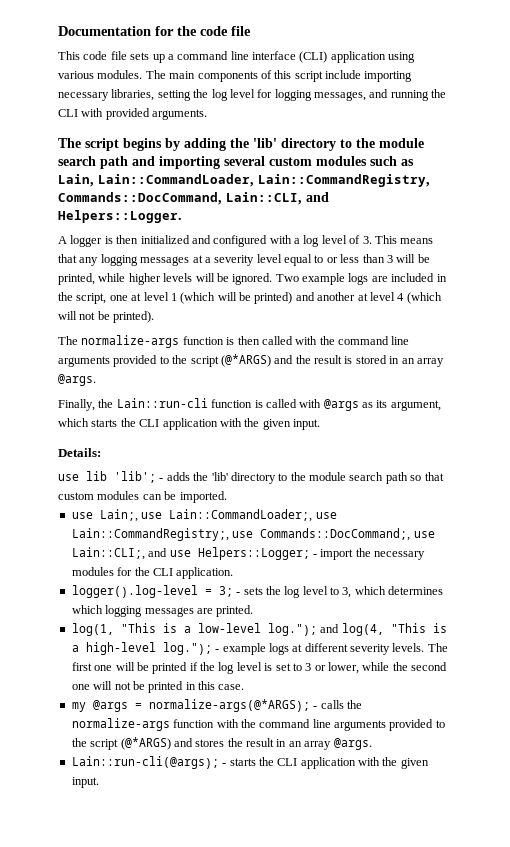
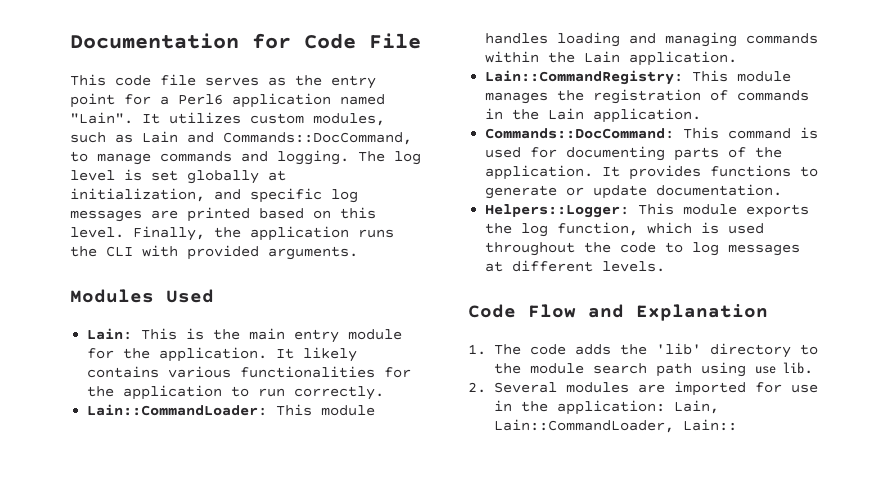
- Documentation for the code file
+ Documentation for Code File
- This code file sets up a command line interface (CLI) application using various modules. The main components of this script include importing necessary libraries, setting the log level for logging messages, and running the CLI with provided arguments.
+ This code file serves as the entry point for a Perl6 application named "Lain". It utilizes custom modules, such as Lain and Commands::DocCommand, to manage commands and logging. The log level is set globally at initialization, and specific log messages are printed based on this level. Finally, the application runs the CLI with provided arguments.
- The script begins by adding the 'lib' directory to the module search path and importing several custom modules such as Lain, Lain::CommandLoader, Lain::CommandRegistry, Commands::DocCommand, Lain::CLI, and Helpers::Logger.
- A logger is then initialized and configured with a log level of 3. This means that any logging messages at a severity level equal to or less than 3 will be printed, while higher levels will be ignored. Two example logs are included in the script, one at level 1 (which will be printed) and another at level 4 (which will not be printed).
- The normalize-args function is then called with the command line arguments provided to the script (@*ARGS) and the result is stored in an array @args.
- Finally, the Lain::run-cli function is called with @args as its argument, which starts the CLI application with the given input.
- Details:
- use lib 'lib'; - adds the 'lib' directory to the module search path so that custom modules can be imported.
- use Lain;, use Lain::CommandLoader;, use Lain::CommandRegistry;, use Commands::DocCommand;, use Lain::CLI;, and use Helpers::Logger; - import the necessary modules for the CLI application.
- logger().log-level = 3; - sets the log level to 3, which determines which logging messages are printed.
- log(1, "This is a low-level log."); and log(4, "This is a high-level log."); - example logs at different severity levels. The first one will be printed if the log level is set to 3 or lower, while the second one will not be printed in this case.
- my @args = normalize-args(@*ARGS); - calls the normalize-args function with the command line arguments provided to the script (@*ARGS) and stores the result in an array @args.
- Lain::run-cli(@args); - starts the CLI application with the given input.
+ Modules Used
+ Lain: This is the main entry module for the application. It likely contains various functionalities for the application to run correctly.
+ Lain::CommandLoader: This module handles loading and managing commands within the Lain application.
+ Lain::CommandRegistry: This module manages the registration of commands in the Lain application.
+ Commands::DocCommand: This command is used for documenting parts of the application. It provides functions to generate or update documentation.
+ Helpers::Logger: This module exports the log function, which is used throughout the code to log messages at different levels.
+ Code Flow and Explanation
+ 1. The code adds the 'lib' directory to the module search path using use lib.
+ 2. Several modules are imported for use in the application: Lain, Lain::CommandLoader, Lain::

